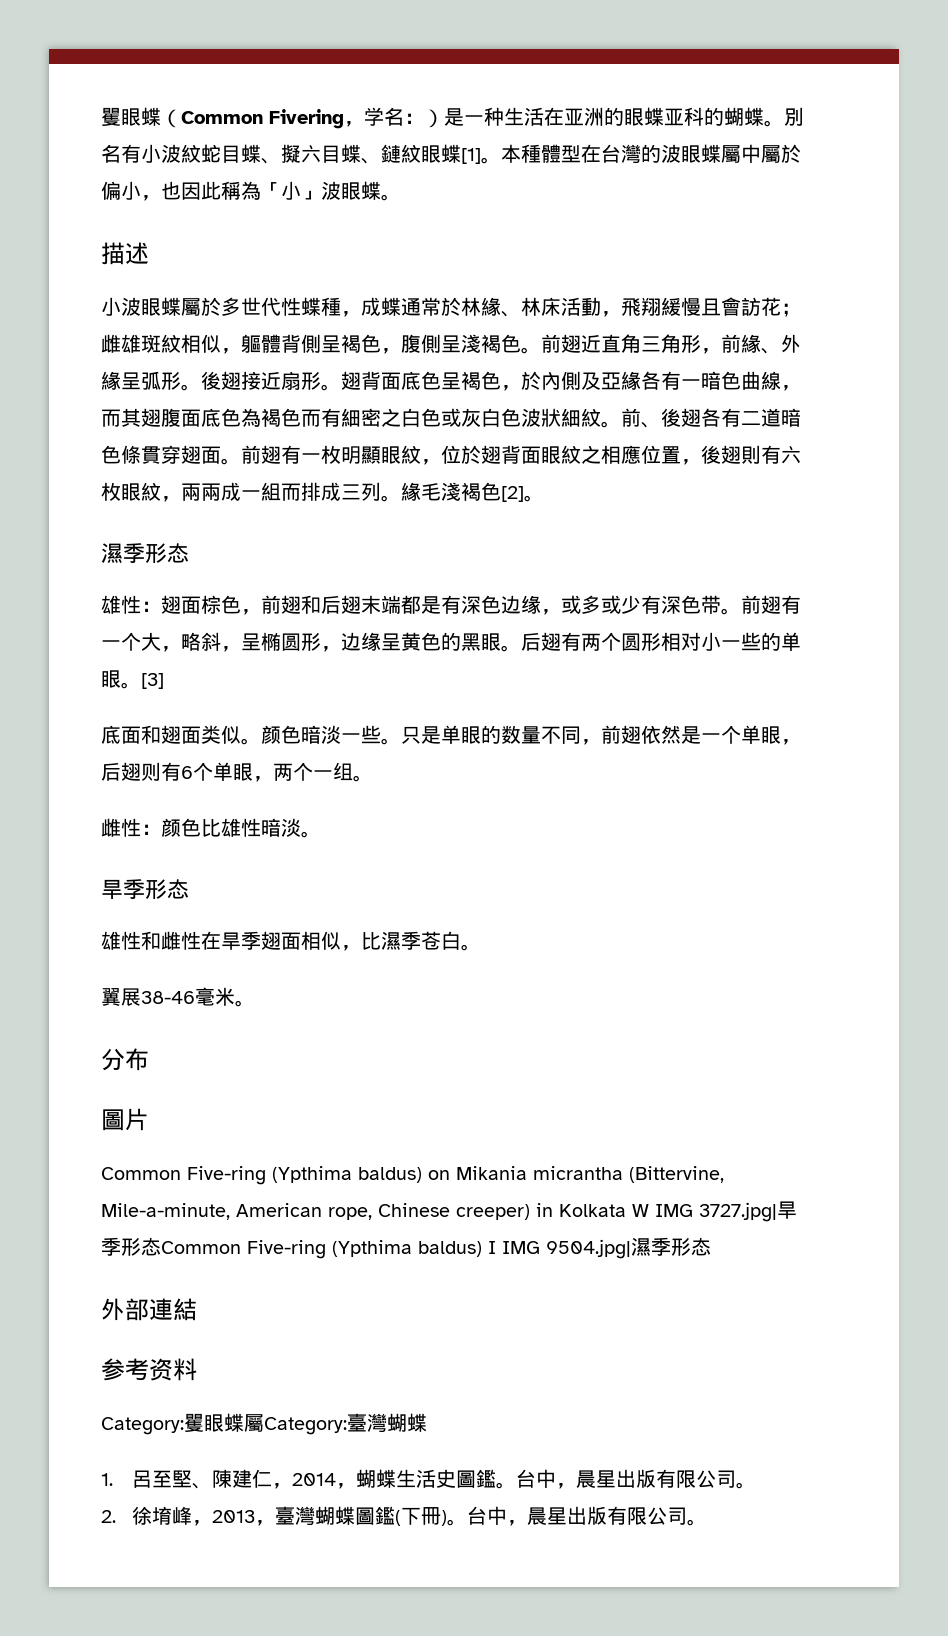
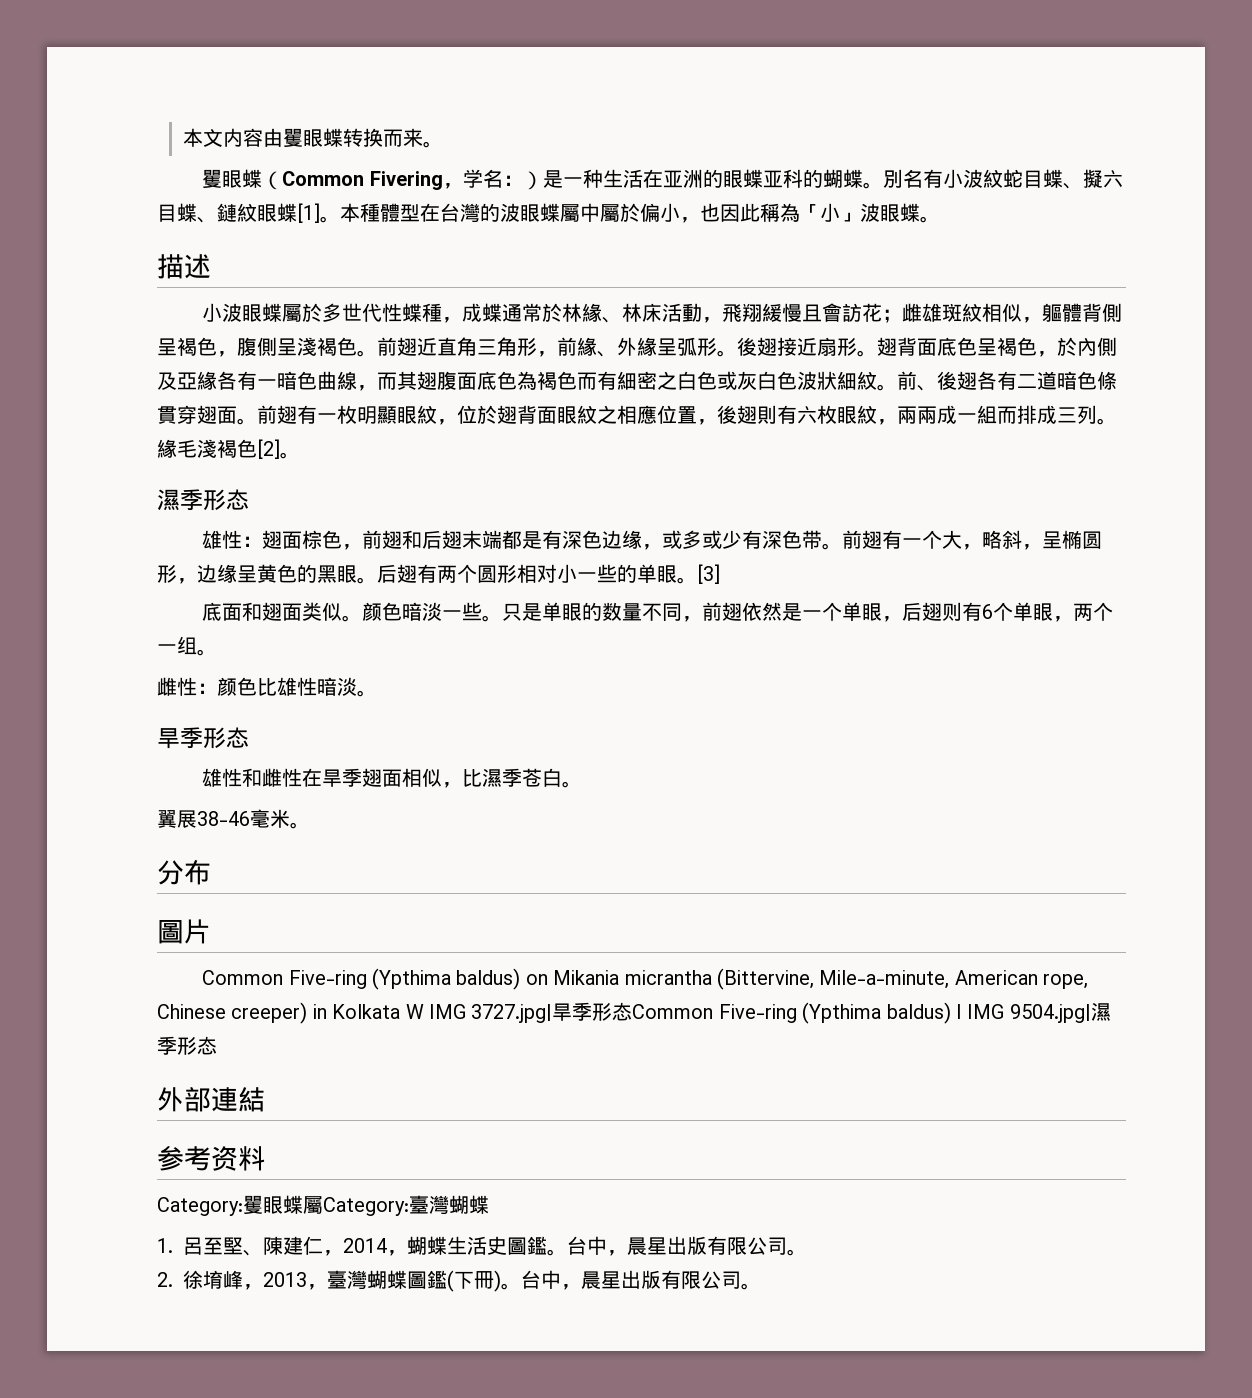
+ 本文内容由矍眼蝶转换而来。

